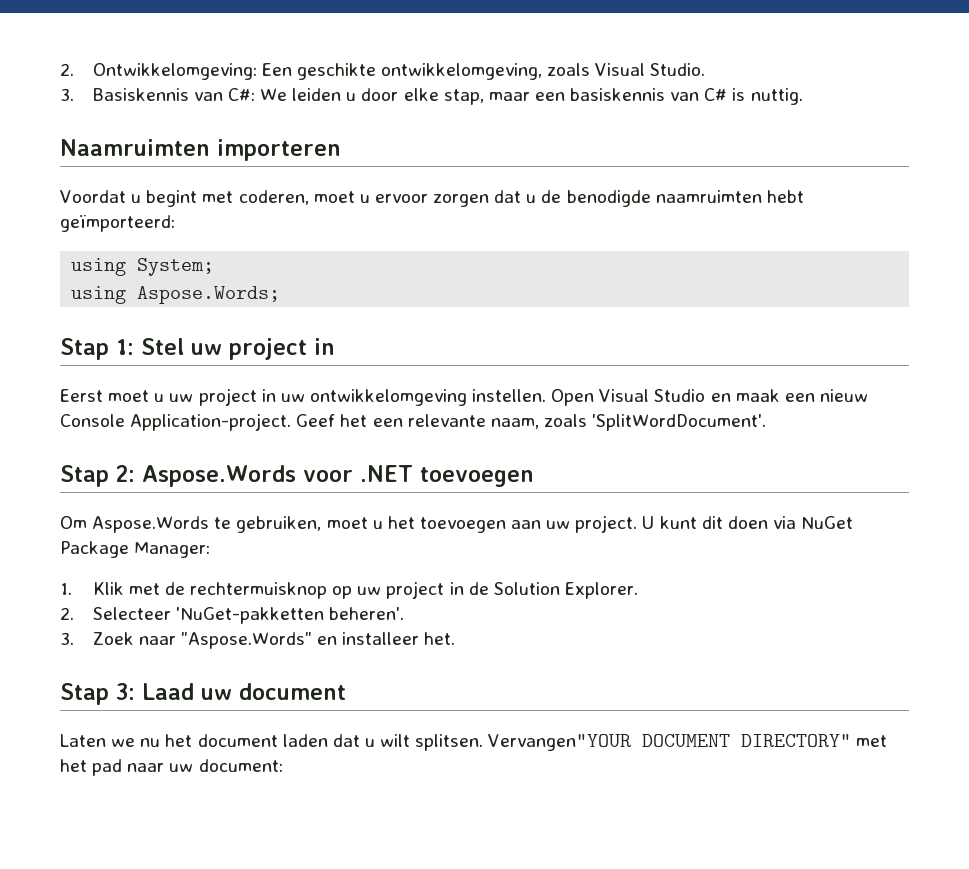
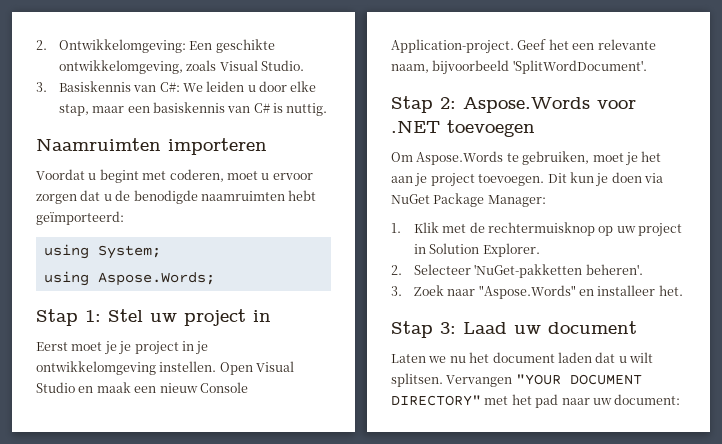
- Eerst moet u uw project in uw ontwikkelomgeving instellen.
+ Eerst moet je je project in je ontwikkelomgeving instellen.
- Geef het een relevante naam, zoals 'SplitWordDocument'.
+ Geef het een relevante naam, bijvoorbeeld 'SplitWordDocument'.
- Om Aspose.Words te gebruiken, moet u het toevoegen aan uw project. U kunt dit doen via NuGet Package Manager:
+ Om Aspose.Words te gebruiken, moet je het aan je project toevoegen. Dit kun je doen via NuGet Package Manager:
- 1. Klik met de rechtermuisknop op uw project in de Solution Explorer.
+ 1. Klik met de rechtermuisknop op uw project in Solution Explorer.
- Vervangen"YOUR DOCUMENT DIRECTORY" met het pad naar uw document:
+ Vervangen "YOUR DOCUMENT DIRECTORY" met het pad naar uw document:

